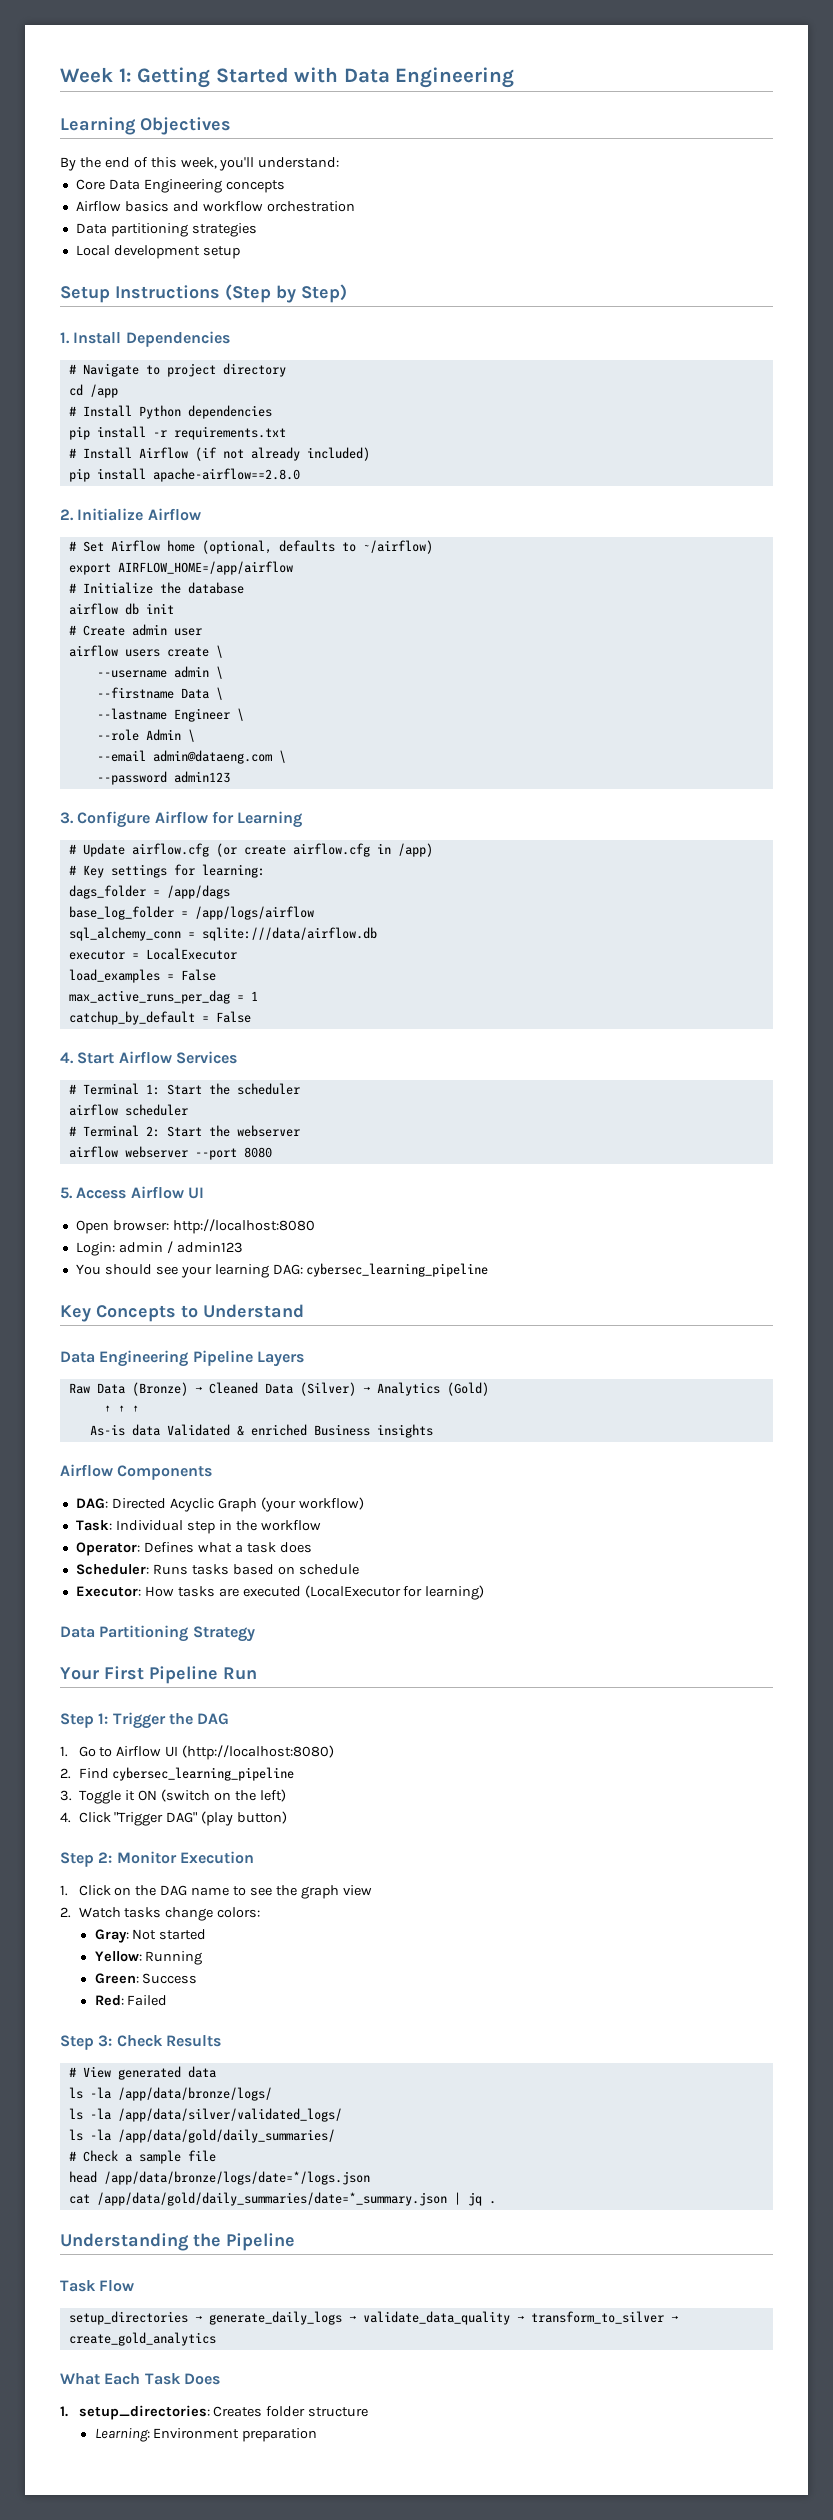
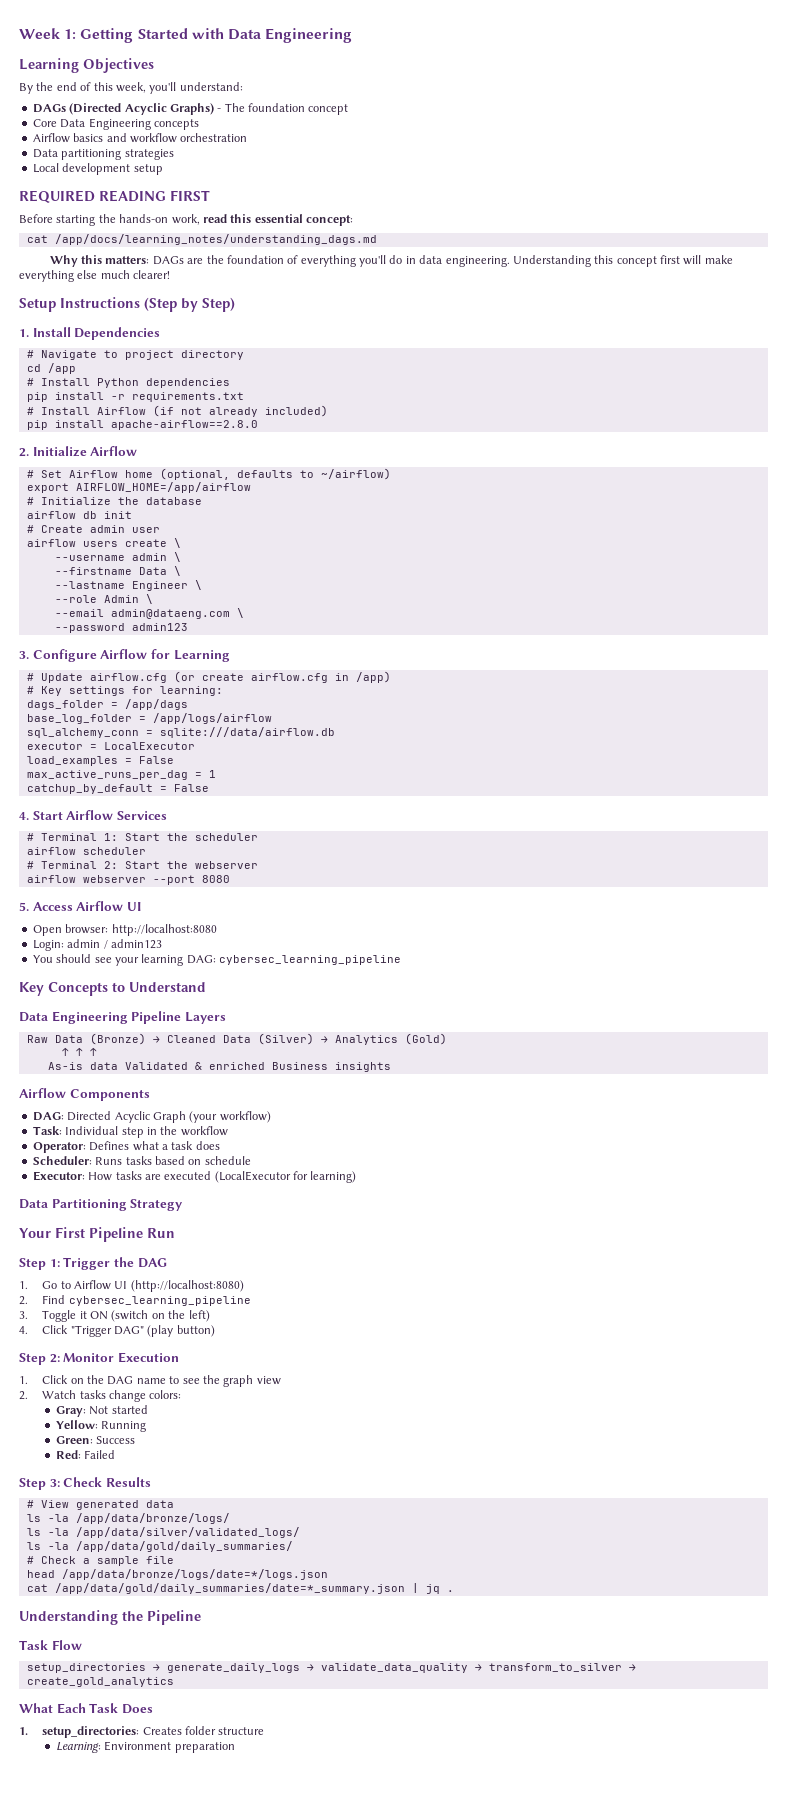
+ DAGs (Directed Acyclic Graphs) - The foundation concept
+ REQUIRED READING FIRST
+ Before starting the hands-on work, read this essential concept:
+ cat /app/docs/learning_notes/understanding_dags.md
+ Why this matters: DAGs are the foundation of everything you'll do in data engineering. Understanding this concept first will make everything else much clearer!

